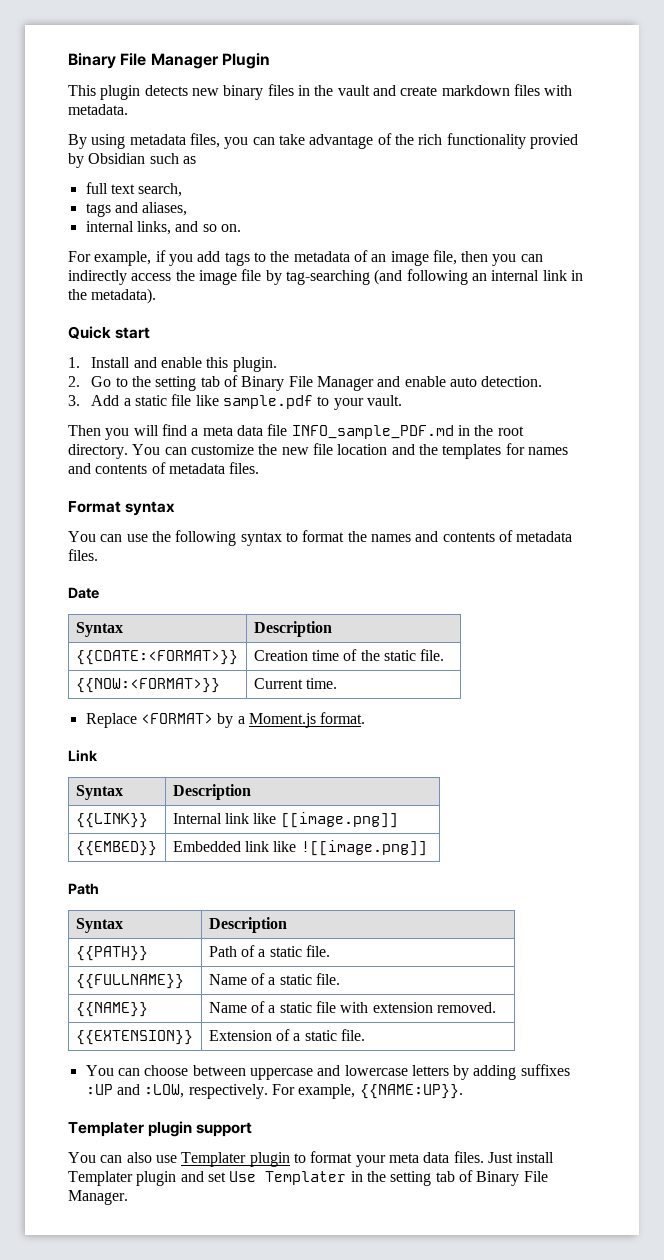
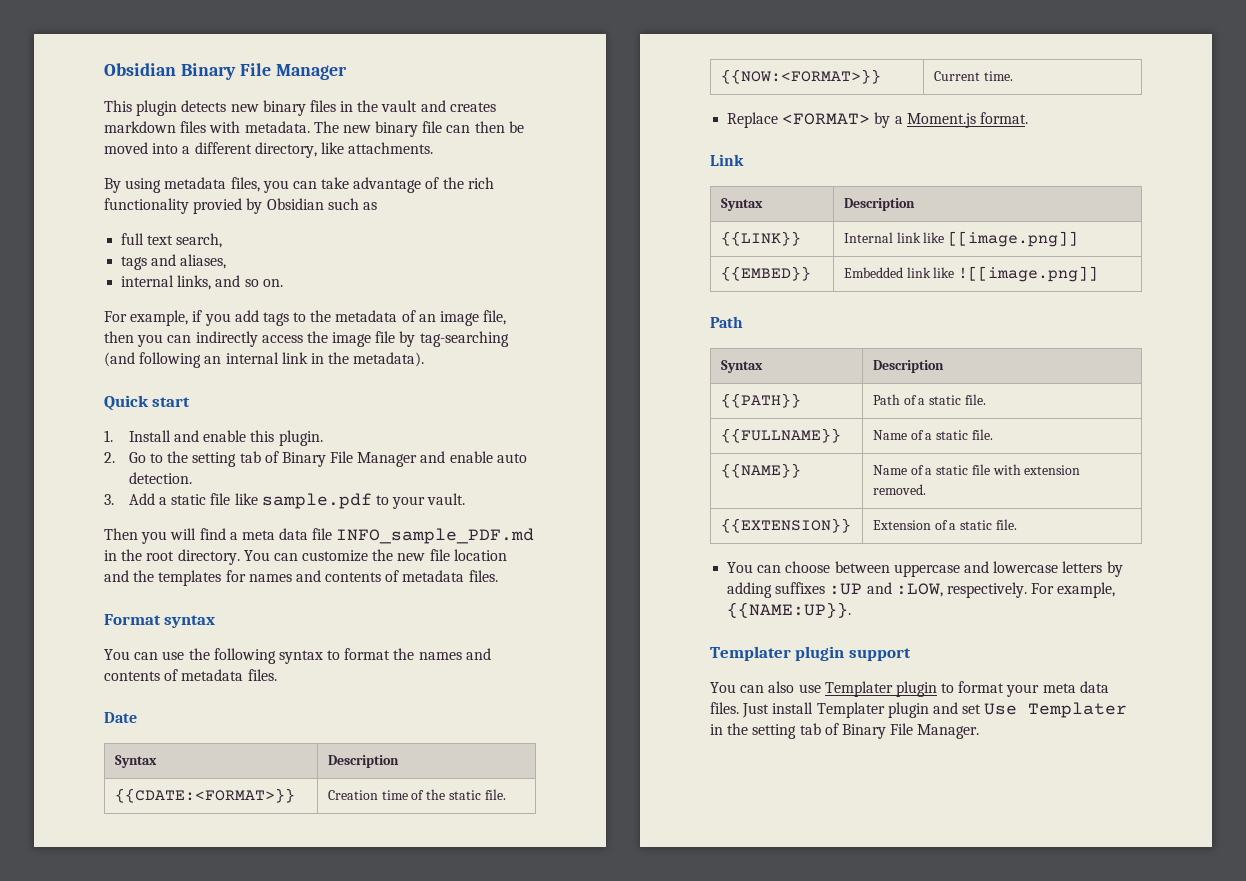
- Binary File Manager Plugin
+ Obsidian Binary File Manager
- This plugin detects new binary files in the vault and create markdown files with metadata.
+ This plugin detects new binary files in the vault and creates markdown files with metadata. The new binary file can then be moved into a different directory, like attachments.

